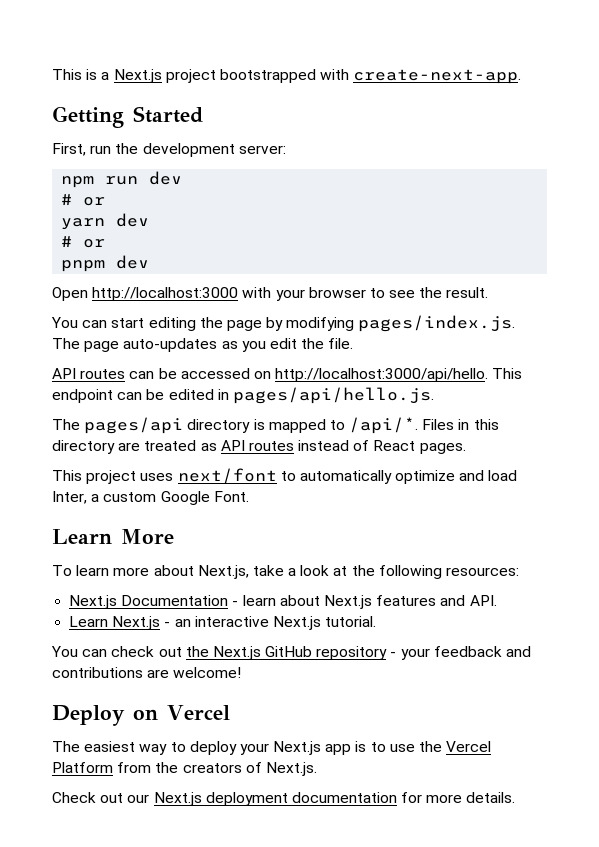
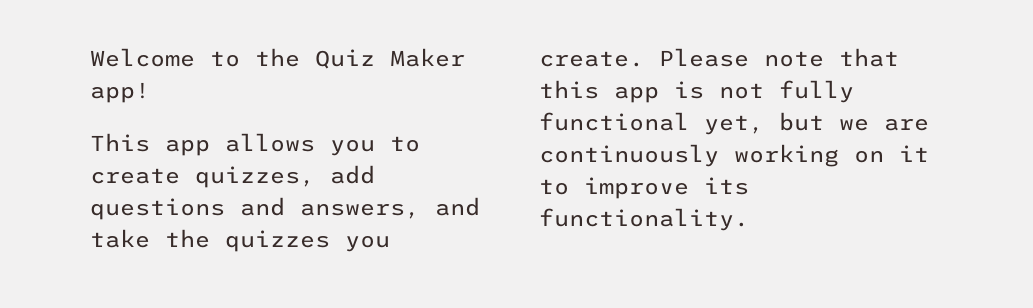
- This is a Next.js project bootstrapped with create-next-app.
- Getting Started
- First, run the development server:
- npm run dev
- # or
- yarn dev
- # or
- pnpm dev
- Open http://localhost:3000 with your browser to see the result.
- You can start editing the page by modifying pages/index.js. The page auto-updates as you edit the file.
- API routes can be accessed on http://localhost:3000/api/hello. This endpoint can be edited in pages/api/hello.js.
- The pages/api directory is mapped to /api/*. Files in this directory are treated as API routes instead of React pages.
- This project uses next/font to automatically optimize and load Inter, a custom Google Font.
- Learn More
- To learn more about Next.js, take a look at the following resources:
- Next.js Documentation - learn about Next.js features and API.
- Learn Next.js - an interactive Next.js tutorial.
- You can check out the Next.js GitHub repository - your feedback and contributions are welcome!
- Deploy on Vercel
- The easiest way to deploy your Next.js app is to use the Vercel Platform from the creators of Next.js.
- Check out our Next.js deployment documentation for more details.
+ Welcome to the Quiz Maker app!
+ This app allows you to create quizzes, add questions and answers, and take the quizzes you create. Please note that this app is not fully functional yet, but we are continuously working on it to improve its functionality.

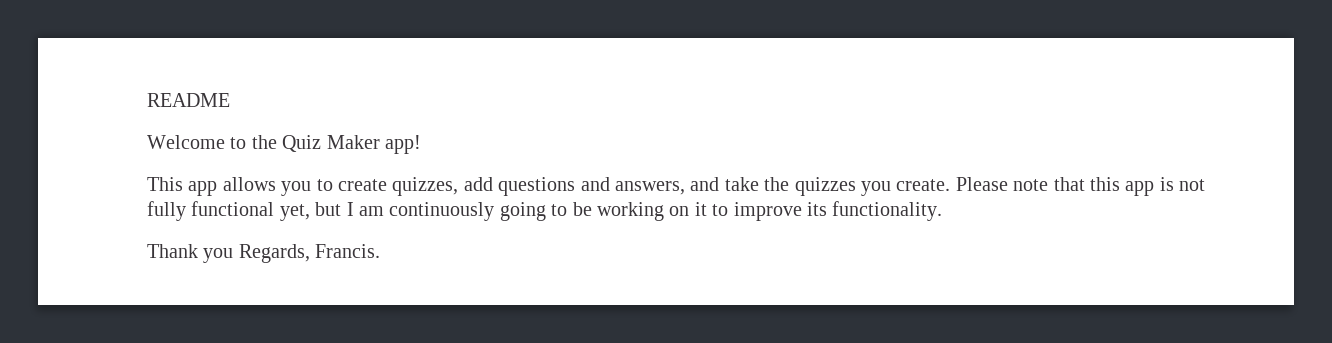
+ README
- Please note that this app is not fully functional yet, but we are continuously working on it to improve its functionality.
+ Please note that this app is not fully functional yet, but I am continuously going to be working on it to improve its functionality.
+ Thank you Regards, Francis.

